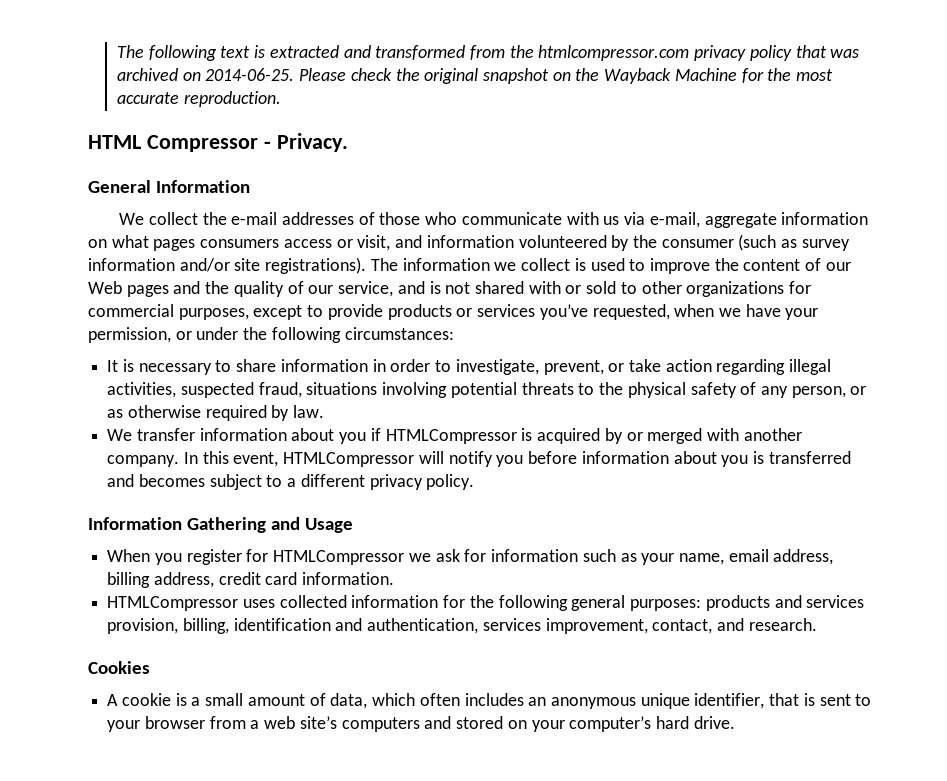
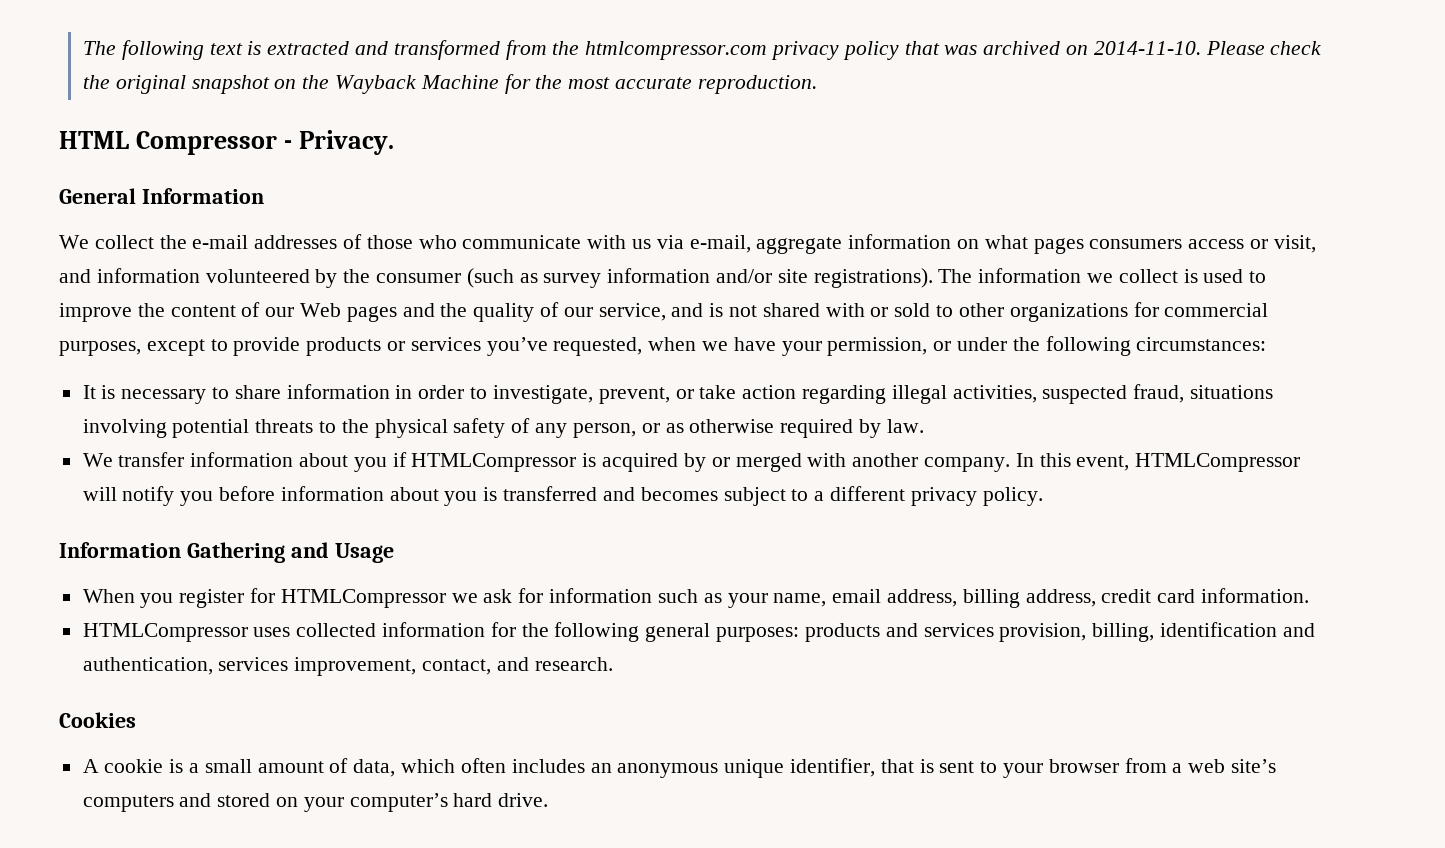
- The following text is extracted and transformed from the htmlcompressor.com privacy policy that was archived on 2014-06-25.
+ The following text is extracted and transformed from the htmlcompressor.com privacy policy that was archived on 2014-11-10.

